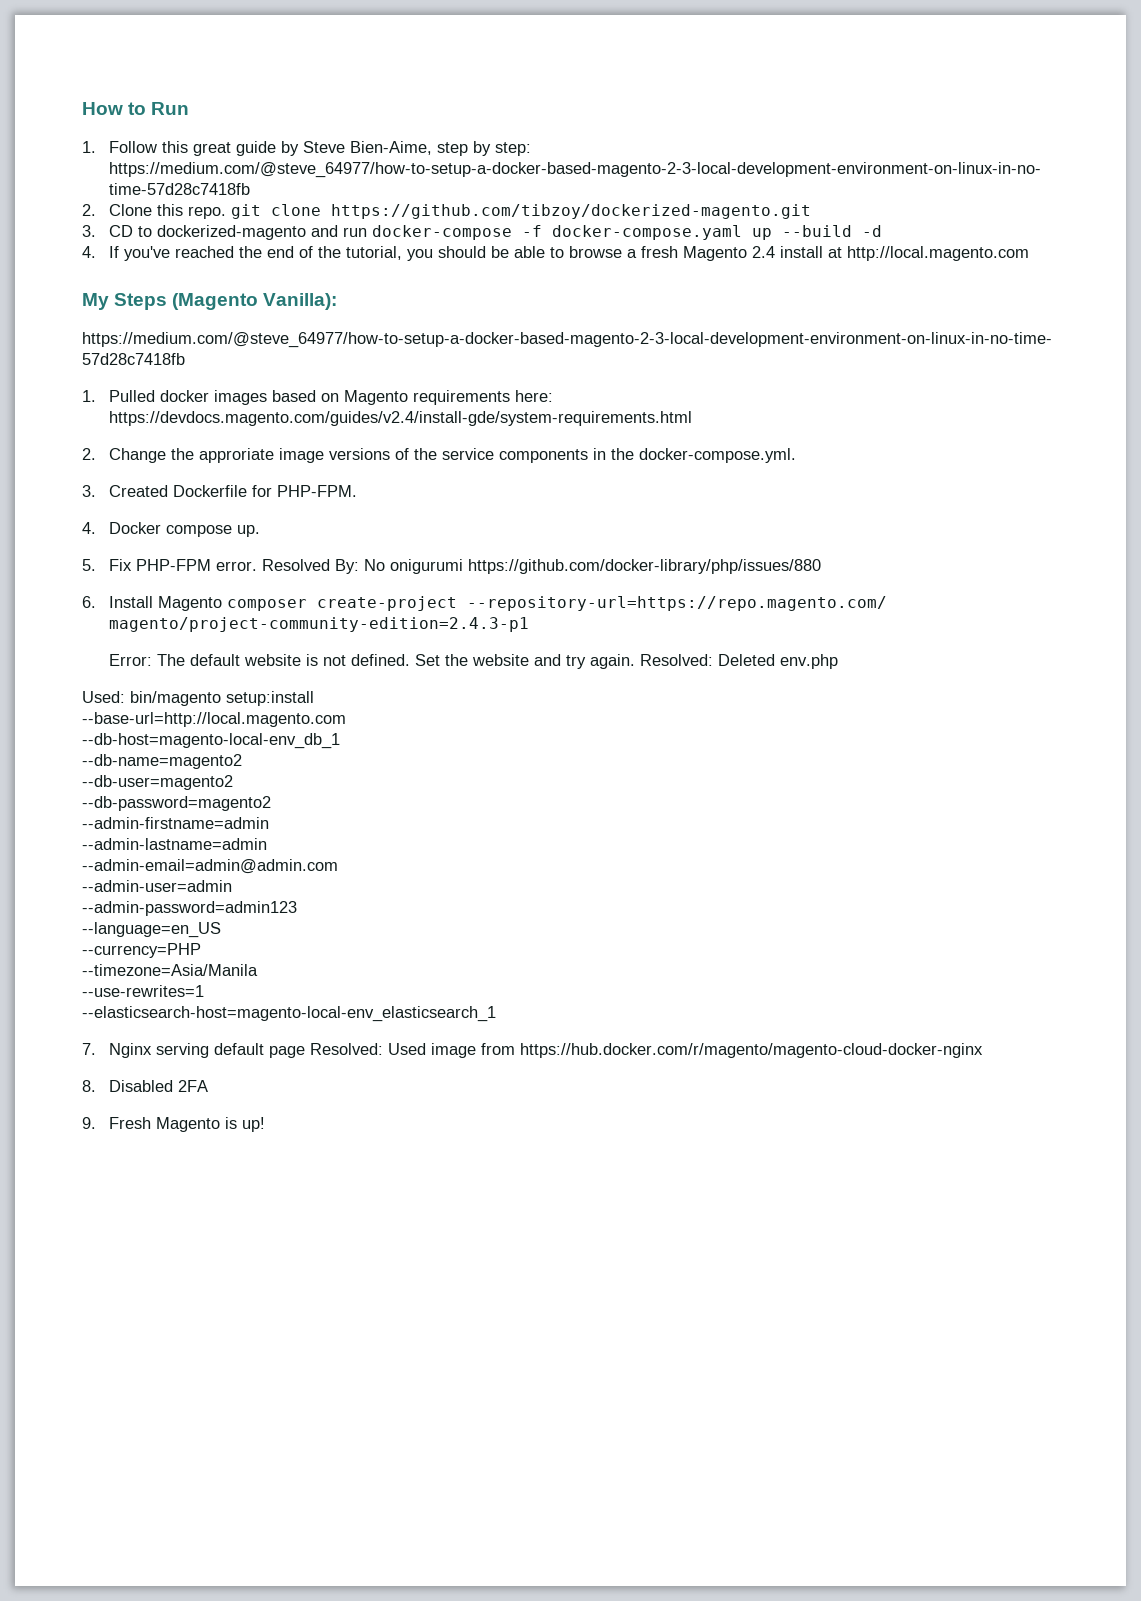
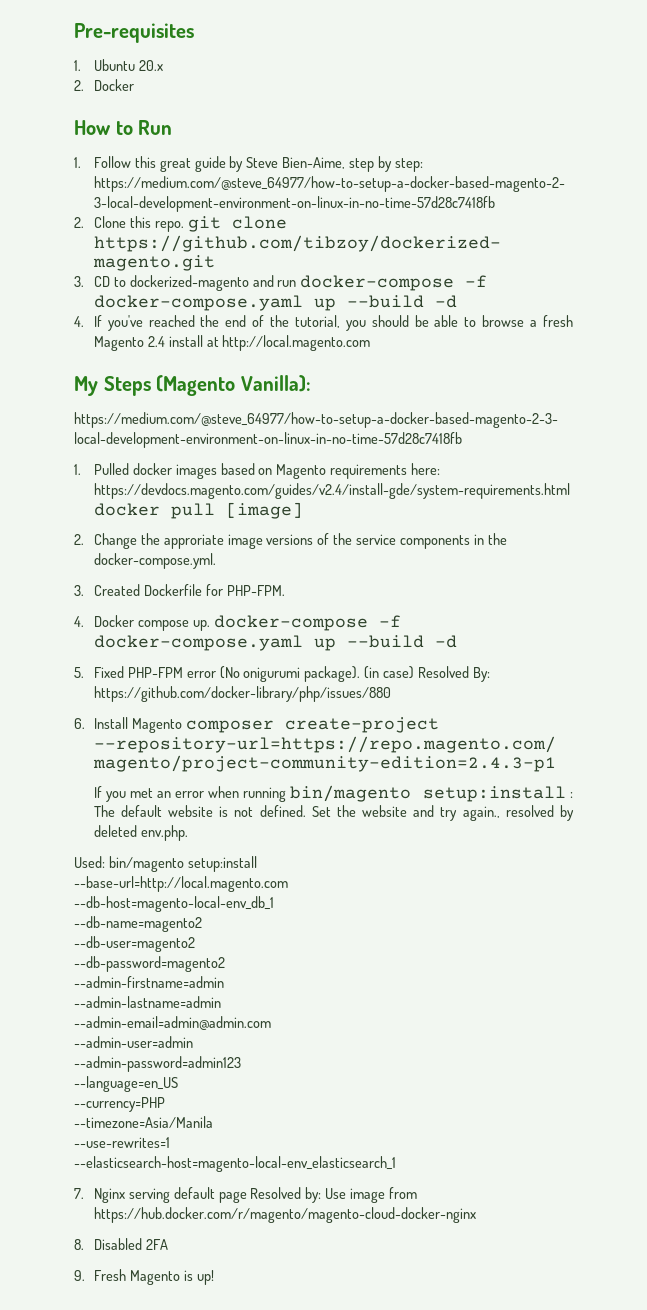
+ Pre-requisites
+ 1. Ubuntu 20.x
+ 2. Docker
- 1. Pulled docker images based on Magento requirements here: https://devdocs.magento.com/guides/v2.4/install-gde/system-requirements.html
+ 1. Pulled docker images based on Magento requirements here: https://devdocs.magento.com/guides/v2.4/install-gde/system-requirements.html docker pull [image]
- 4. Docker compose up.
- 5. Fix PHP-FPM error. Resolved By: No onigurumi https://github.com/docker-library/php/issues/880
+ 4. Docker compose up. docker-compose -f docker-compose.yaml up --build -d
+ 5. Fixed PHP-FPM error (No onigurumi package). (in case) Resolved By: https://github.com/docker-library/php/issues/880
- Error: The default website is not defined.
+ If you met an error when running bin/magento setup:install : The default website is not defined.
- Set the website and try again. Resolved: Deleted env.php
+ Set the website and try again., resolved by deleted env.php.
- 7. Nginx serving default page Resolved: Used image from https://hub.docker.com/r/magento/magento-cloud-docker-nginx
+ 7. Nginx serving default page Resolved by: Use image from https://hub.docker.com/r/magento/magento-cloud-docker-nginx

